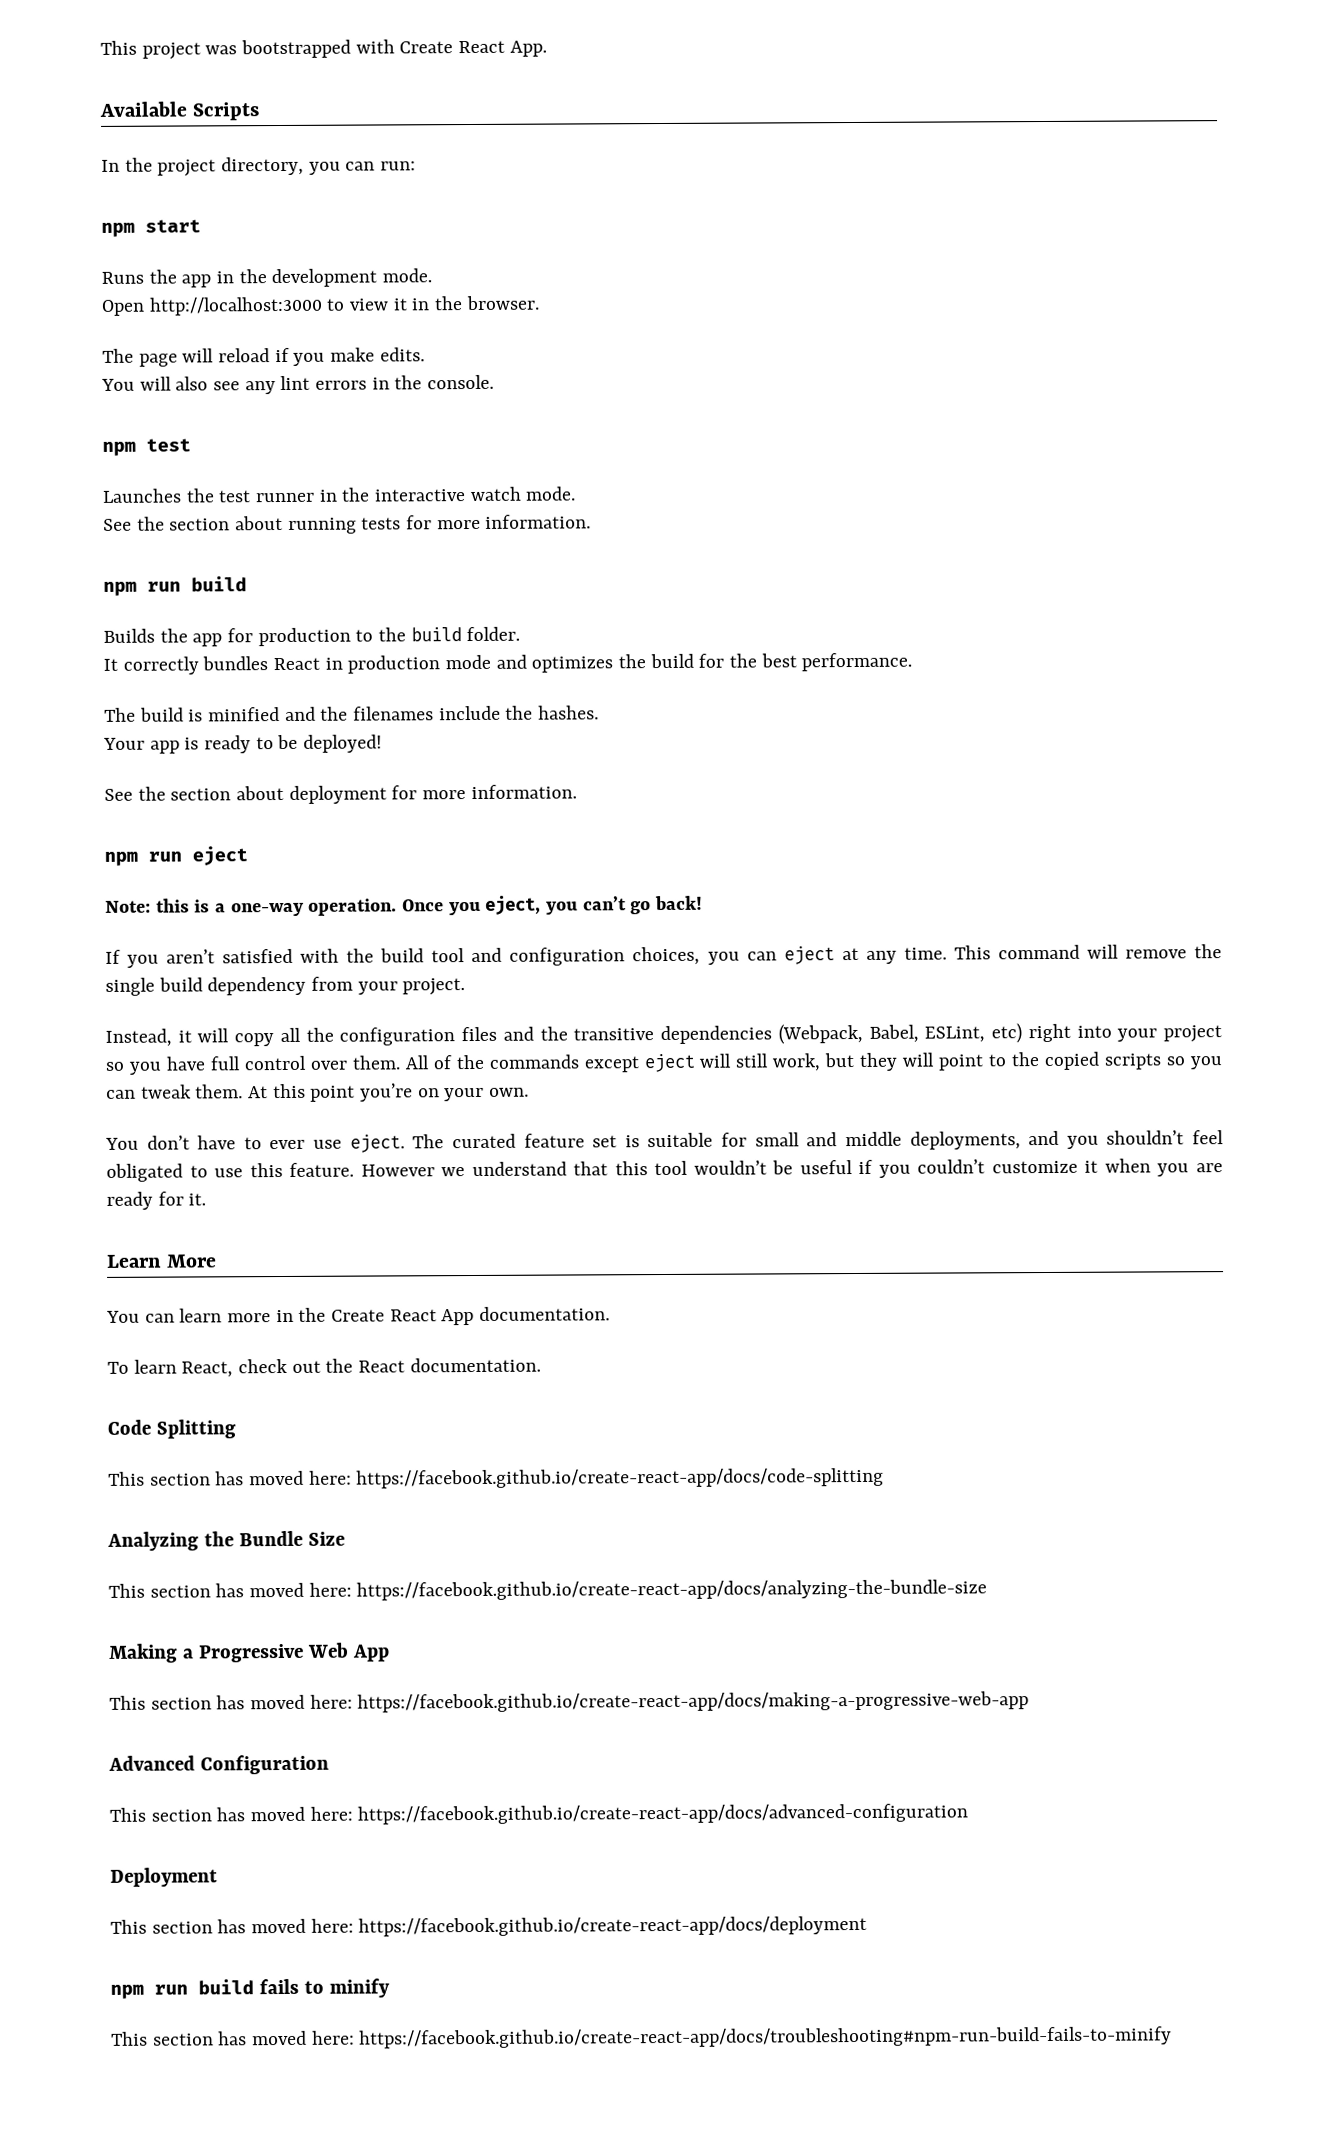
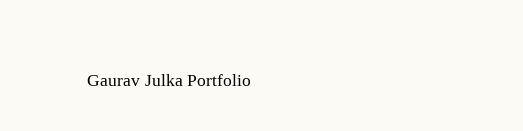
- This project was bootstrapped with Create React App.
- Available Scripts
- In the project directory, you can run:
- npm start
- Runs the app in the development mode.
- Open http://localhost:3000 to view it in the browser.
- The page will reload if you make edits.
- You will also see any lint errors in the console.
- npm test
- Launches the test runner in the interactive watch mode.
- See the section about running tests for more information.
- npm run build
- Builds the app for production to the build folder.
- It correctly bundles React in production mode and optimizes the build for the best performance.
- The build is minified and the filenames include the hashes.
- Your app is ready to be deployed!
- See the section about deployment for more information.
- npm run eject
- Note: this is a one-way operation. Once you eject, you can’t go back!
- If you aren’t satisfied with the build tool and configuration choices, you can eject at any time. This command will remove the single build dependency from your project.
- Instead, it will copy all the configuration files and the transitive dependencies (Webpack, Babel, ESLint, etc) right into your project so you have full control over them. All of the commands except eject will still work, but they will point to the copied scripts so you can tweak them. At this point you’re on your own.
- You don’t have to ever use eject. The curated feature set is suitable for small and middle deployments, and you shouldn’t feel obligated to use this feature. However we understand that this tool wouldn’t be useful if you couldn’t customize it when you are ready for it.
- Learn More
- You can learn more in the Create React App documentation.
- To learn React, check out the React documentation.
- Code Splitting
- This section has moved here: https://facebook.github.io/create-react-app/docs/code-splitting
- Analyzing the Bundle Size
- This section has moved here: https://facebook.github.io/create-react-app/docs/analyzing-the-bundle-size
- Making a Progressive Web App
- This section has moved here: https://facebook.github.io/create-react-app/docs/making-a-progressive-web-app
- Advanced Configuration
- This section has moved here: https://facebook.github.io/create-react-app/docs/advanced-configuration
- Deployment
- This section has moved here: https://facebook.github.io/create-react-app/docs/deployment
- npm run build fails to minify
- This section has moved here: https://facebook.github.io/create-react-app/docs/troubleshooting#npm-run-build-fails-to-minify
+ Gaurav Julka Portfolio

